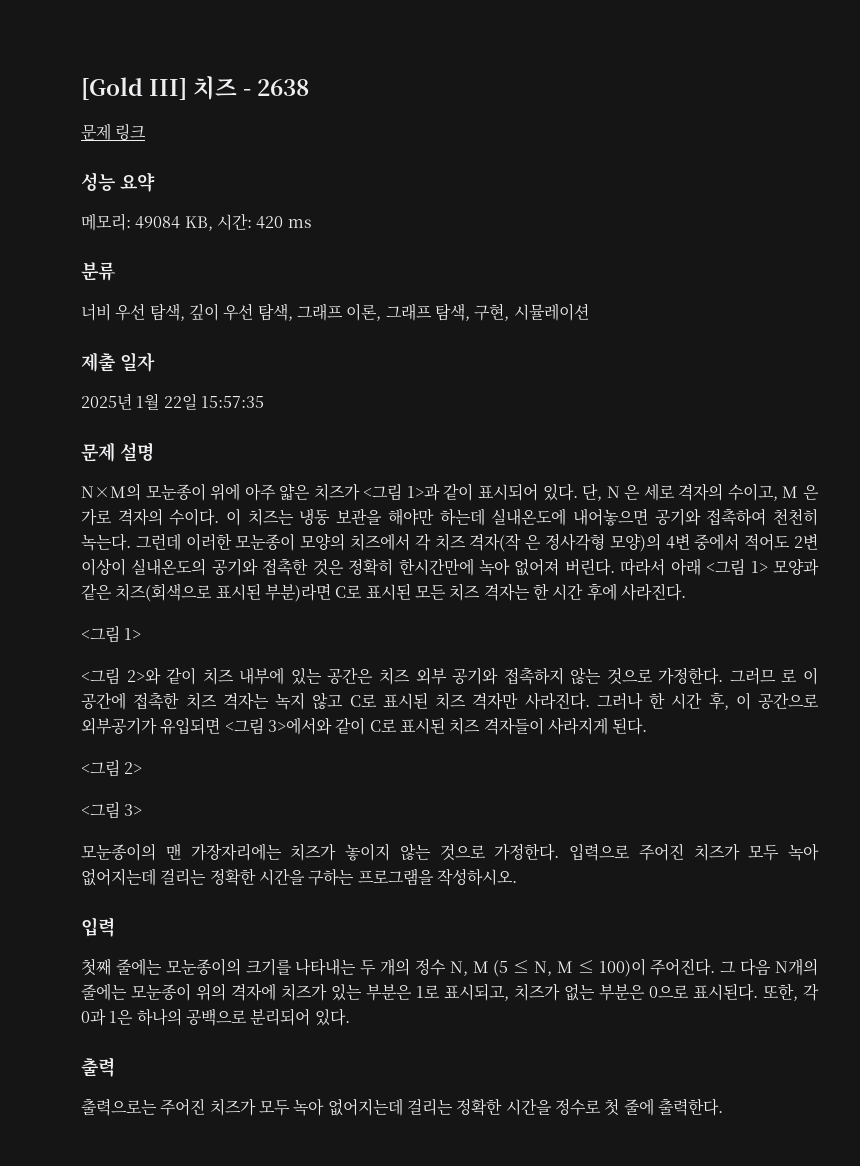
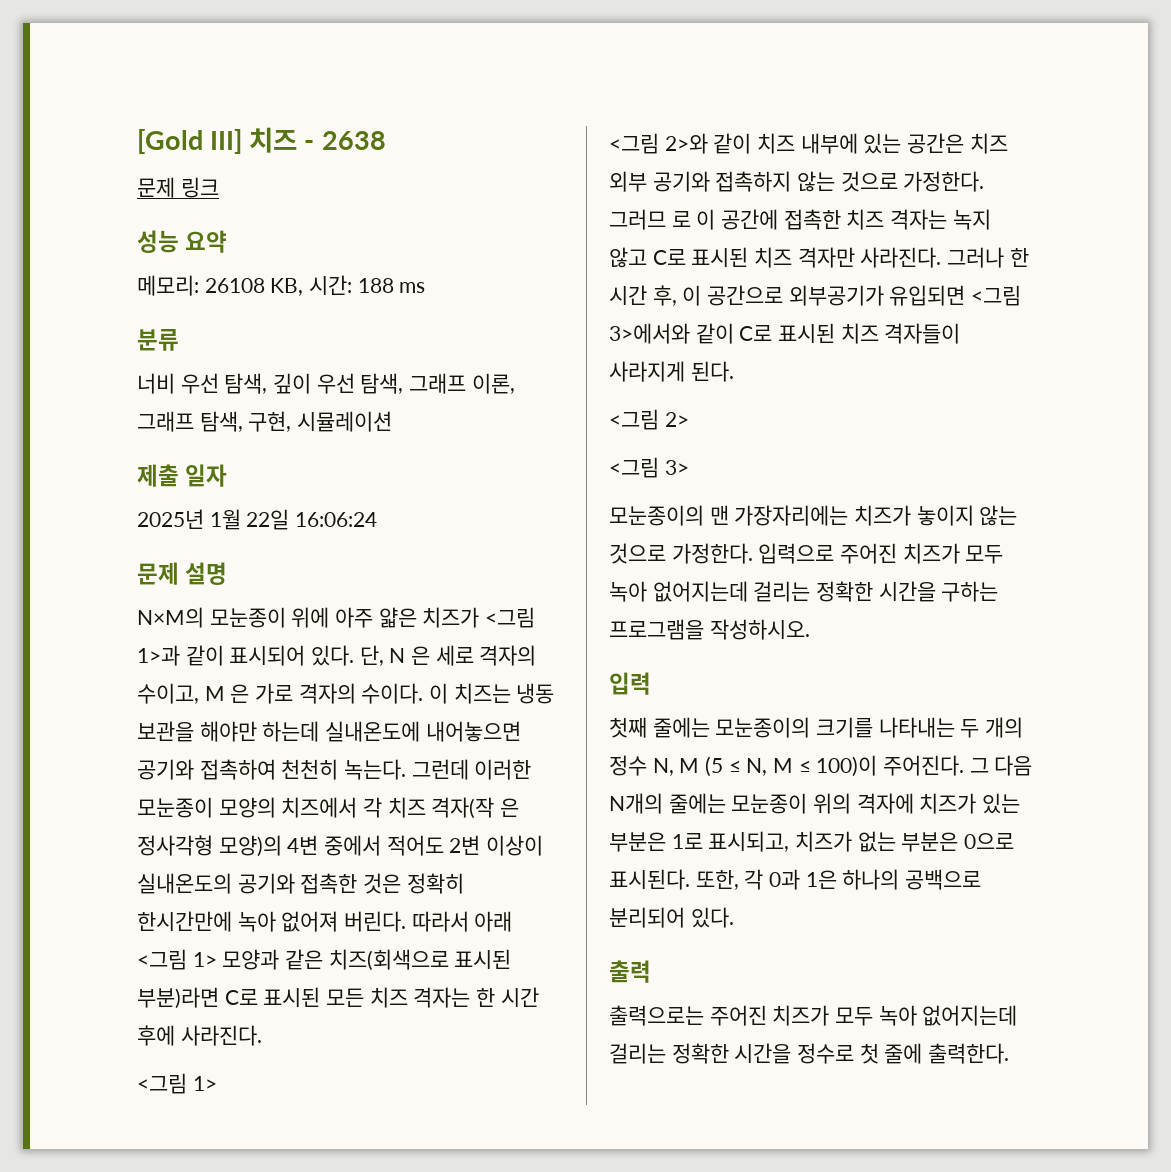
- 메모리: 49084 KB, 시간: 420 ms
+ 메모리: 26108 KB, 시간: 188 ms
- 2025년 1월 22일 15:57:35
+ 2025년 1월 22일 16:06:24

